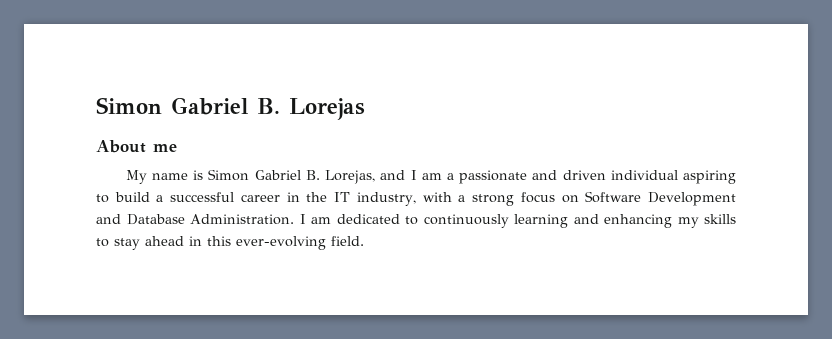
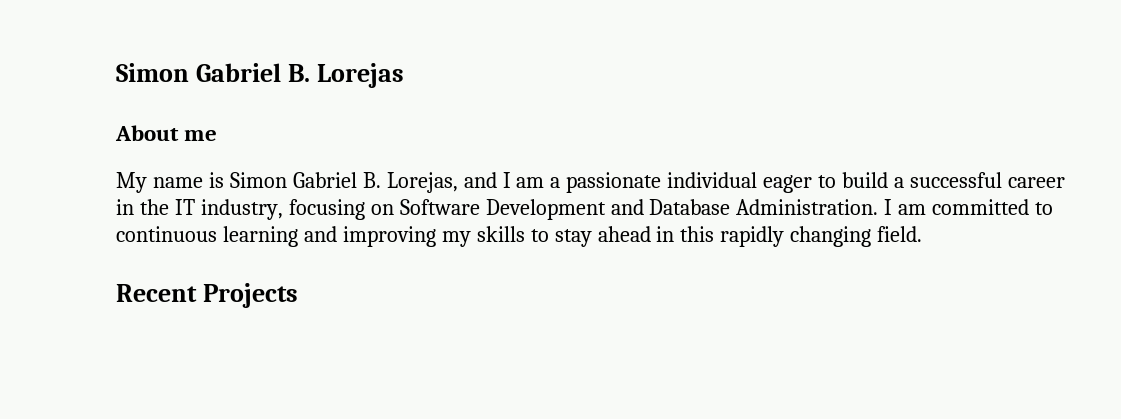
- My name is Simon Gabriel B. Lorejas, and I am a passionate and driven individual aspiring to build a successful career in the IT industry, with a strong focus on Software Development and Database Administration.
+ My name is Simon Gabriel B. Lorejas, and I am a passionate individual eager to build a successful career in the IT industry, focusing on Software Development and Database Administration.
- I am dedicated to continuously learning and enhancing my skills to stay ahead in this ever-evolving field.
+ I am committed to continuous learning and improving my skills to stay ahead in this rapidly changing field.
+ Recent Projects

